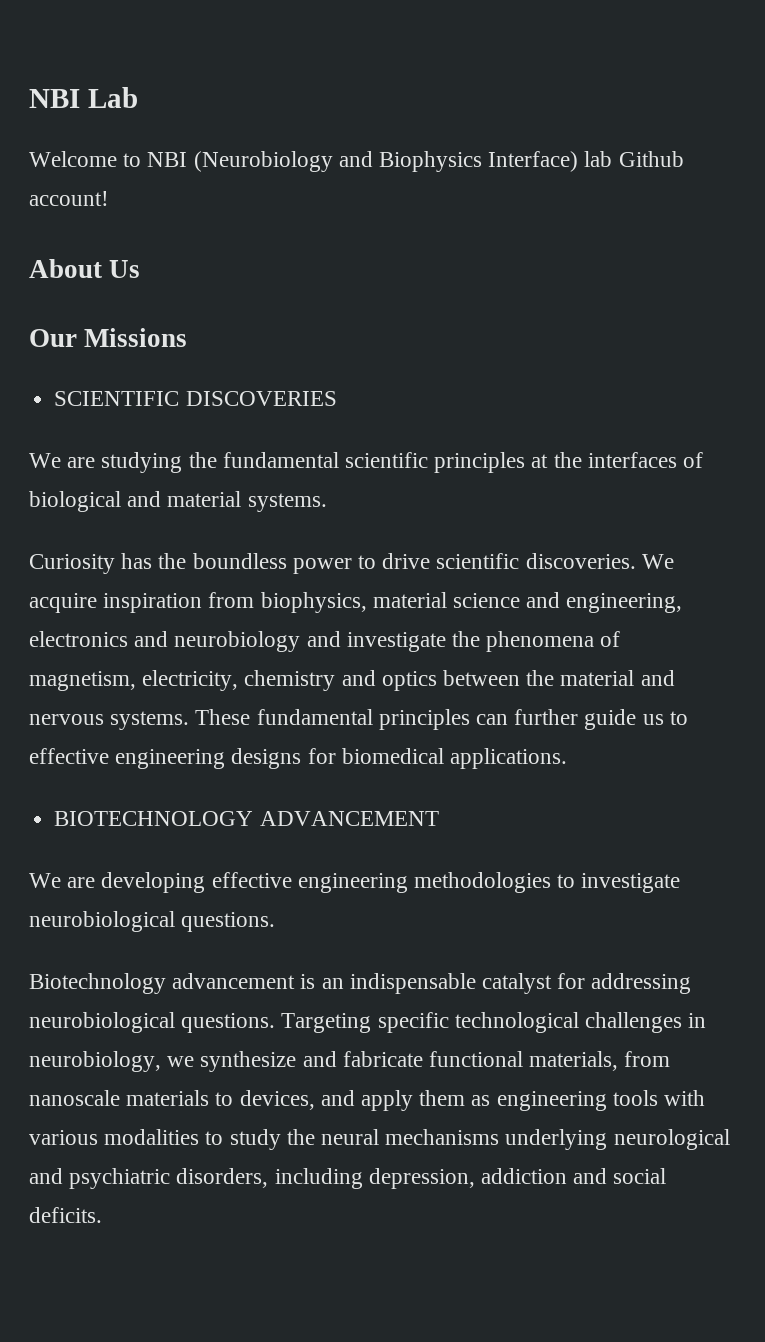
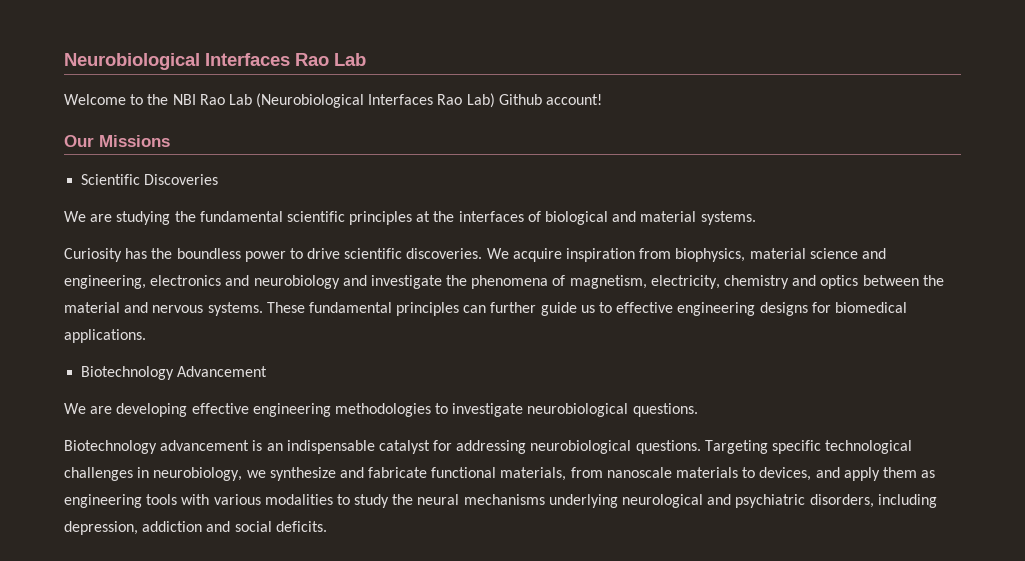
- NBI Lab
+ Neurobiological Interfaces Rao Lab
- Welcome to NBI (Neurobiology and Biophysics Interface) lab Github account!
+ Welcome to the NBI Rao Lab (Neurobiological Interfaces Rao Lab) Github account!
- About Us
- SCIENTIFIC DISCOVERIES
+ Scientific Discoveries
- BIOTECHNOLOGY ADVANCEMENT
+ Biotechnology Advancement

